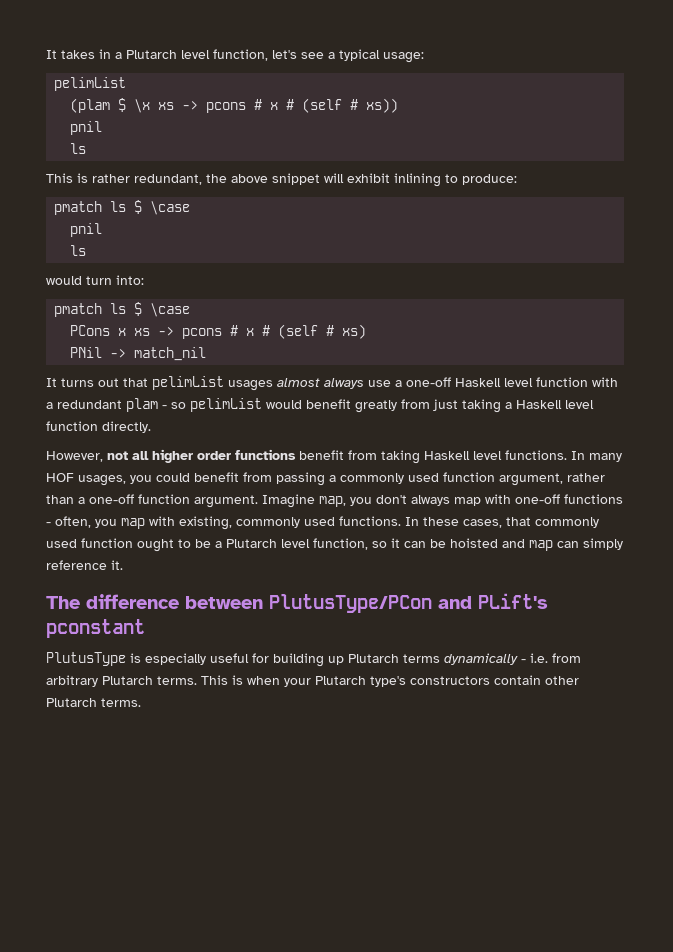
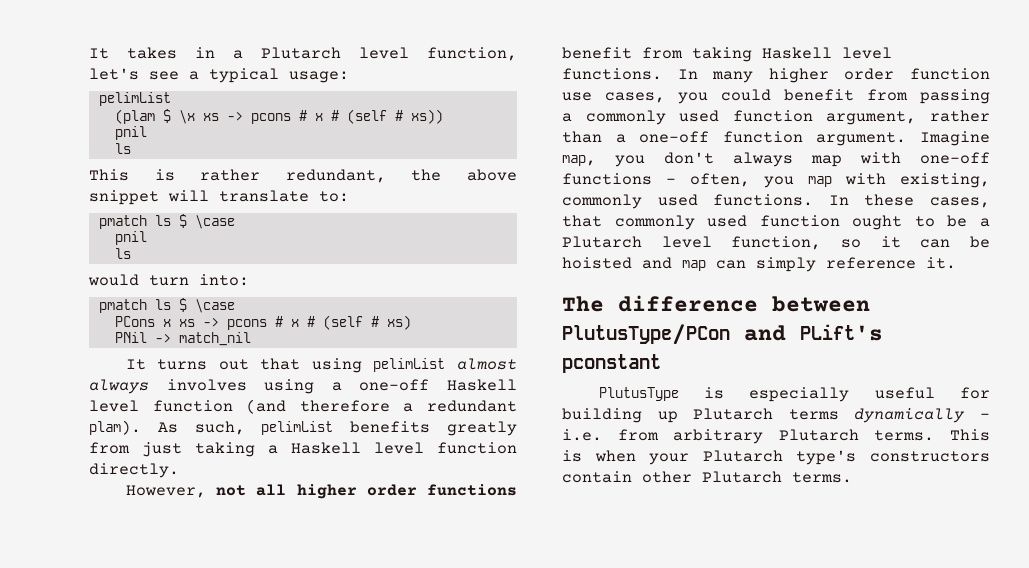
- This is rather redundant, the above snippet will exhibit inlining to produce:
+ This is rather redundant, the above snippet will translate to:
- It turns out that pelimList usages almost always use a one-off Haskell level function with a redundant plam - so pelimList would benefit greatly from just taking a Haskell level function directly.
+ It turns out that using pelimList almost always involves using a one-off Haskell level function (and therefore a redundant plam). As such, pelimList benefits greatly from just taking a Haskell level function directly.
- In many HOF usages, you could benefit from passing a commonly used function argument, rather than a one-off function argument.
+ In many higher order function use cases, you could benefit from passing a commonly used function argument, rather than a one-off function argument.

